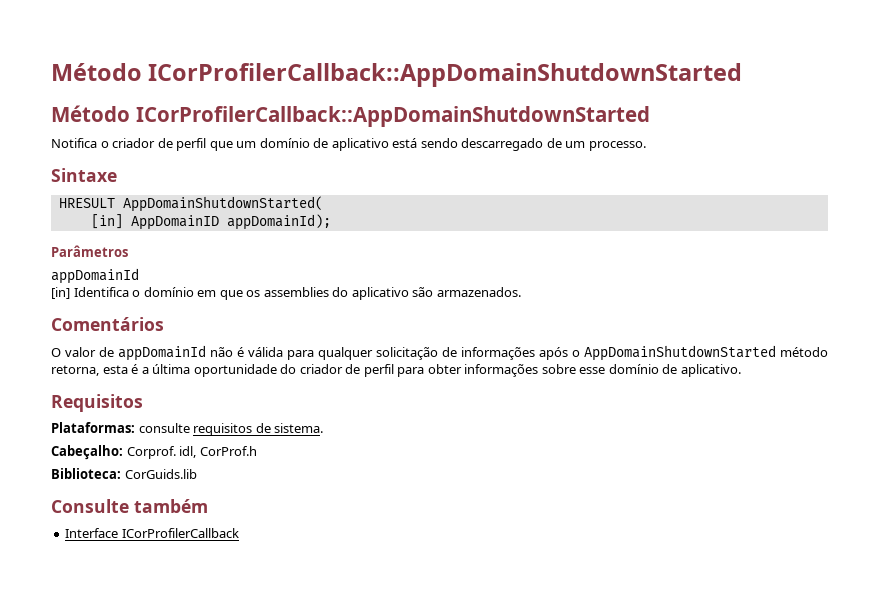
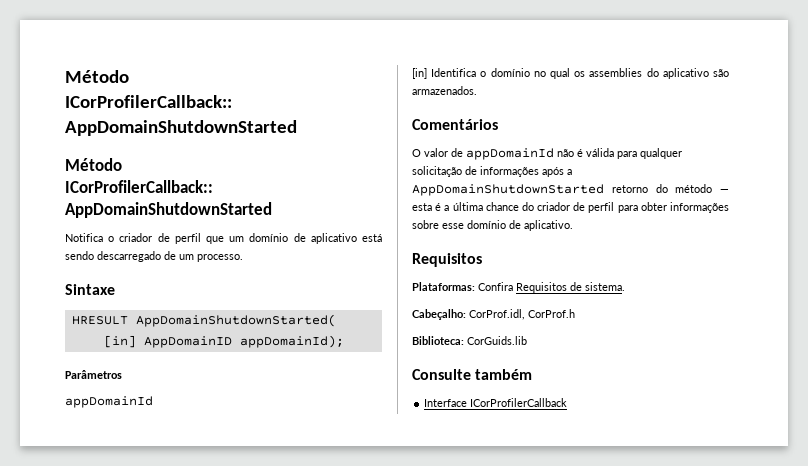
- [in] Identifica o domínio em que os assemblies do aplicativo são armazenados.
+ [in] Identifica o domínio no qual os assemblies do aplicativo são armazenados.
- O valor de appDomainId não é válida para qualquer solicitação de informações após o AppDomainShutdownStarted método retorna, esta é a última oportunidade do criador de perfil para obter informações sobre esse domínio de aplicativo.
+ O valor de appDomainId não é válida para qualquer solicitação de informações após a AppDomainShutdownStarted retorno do método — esta é a última chance do criador de perfil para obter informações sobre esse domínio de aplicativo.
- Plataformas: consulte requisitos de sistema.
+ Plataformas: Confira Requisitos de sistema.
- Cabeçalho: Corprof. idl, CorProf.h
+ Cabeçalho: CorProf.idl, CorProf.h

